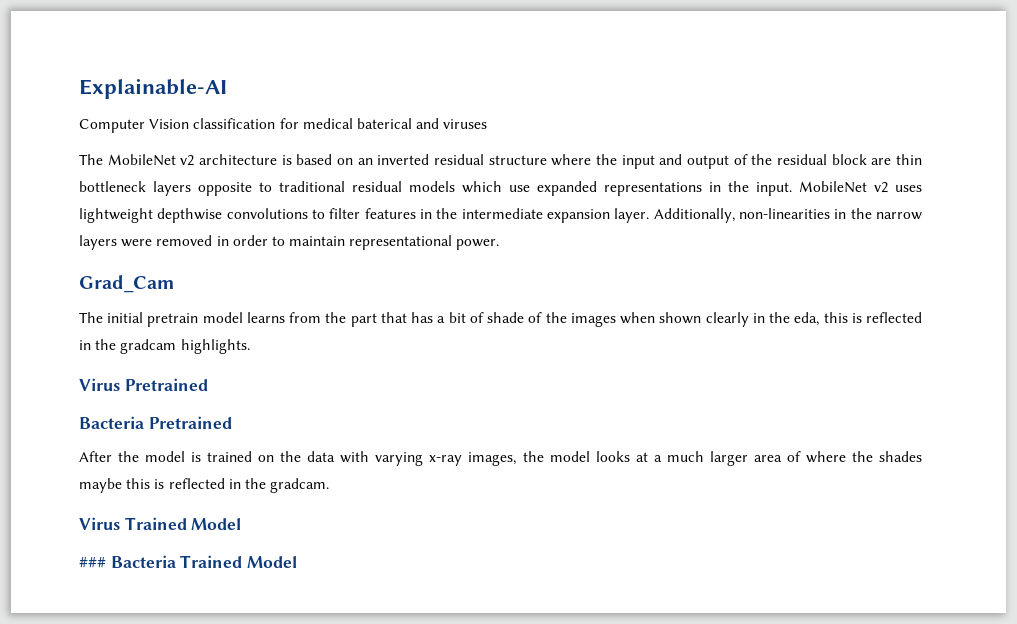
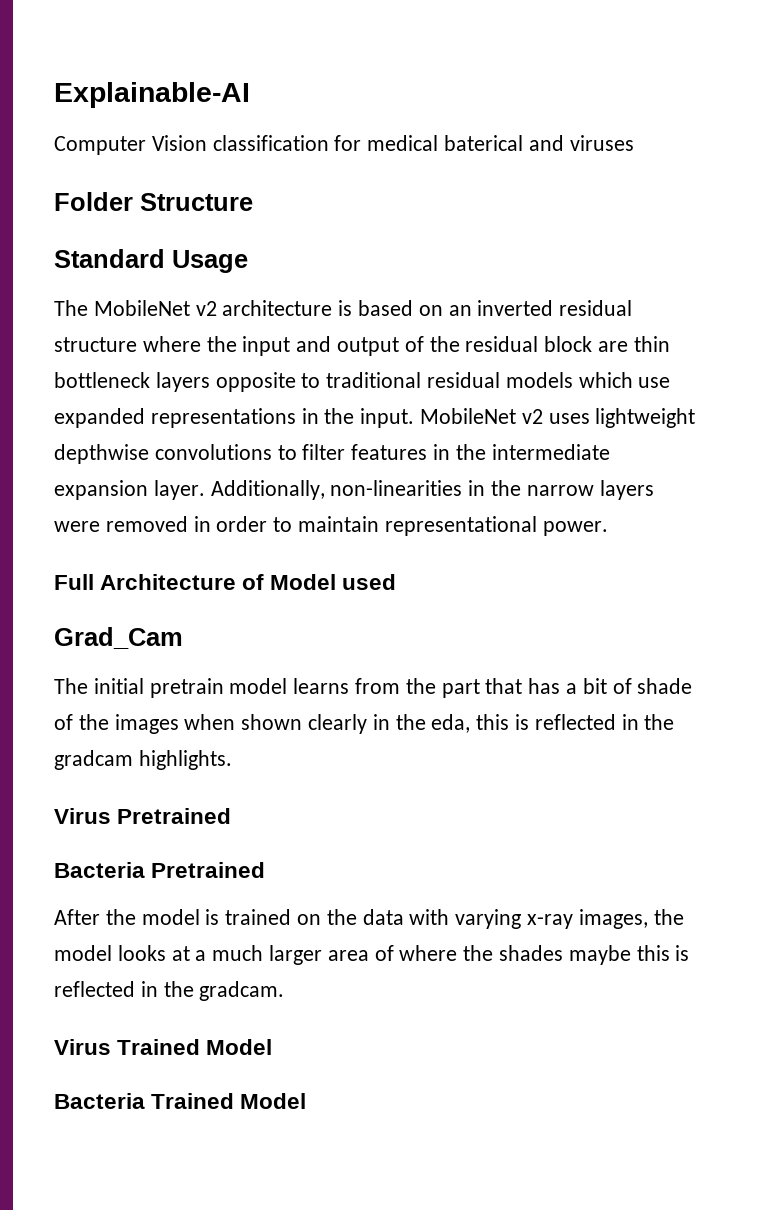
+ Folder Structure
+ Standard Usage
+ Full Architecture of Model used
- ### Bacteria Trained Model
+ Bacteria Trained Model

